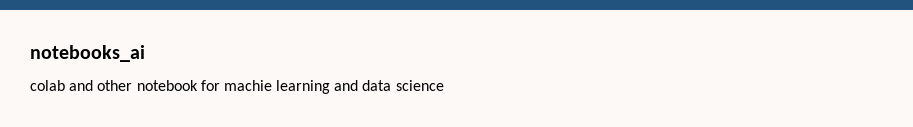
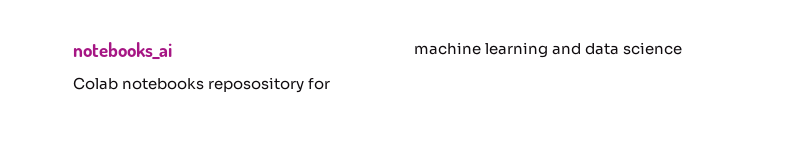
- colab and other notebook for machie learning and data science
+ Colab notebooks reposository for machine learning and data science

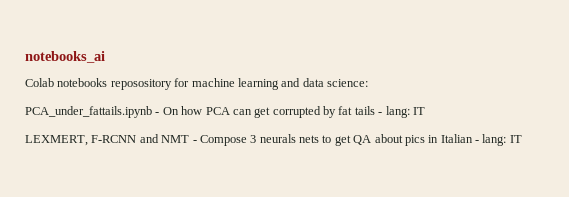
- Colab notebooks reposository for machine learning and data science
+ Colab notebooks reposository for machine learning and data science:
+ PCA_under_fattails.ipynb - On how PCA can get corrupted by fat tails - lang: IT
+ LEXMERT, F-RCNN and NMT - Compose 3 neurals nets to get QA about pics in Italian - lang: IT

